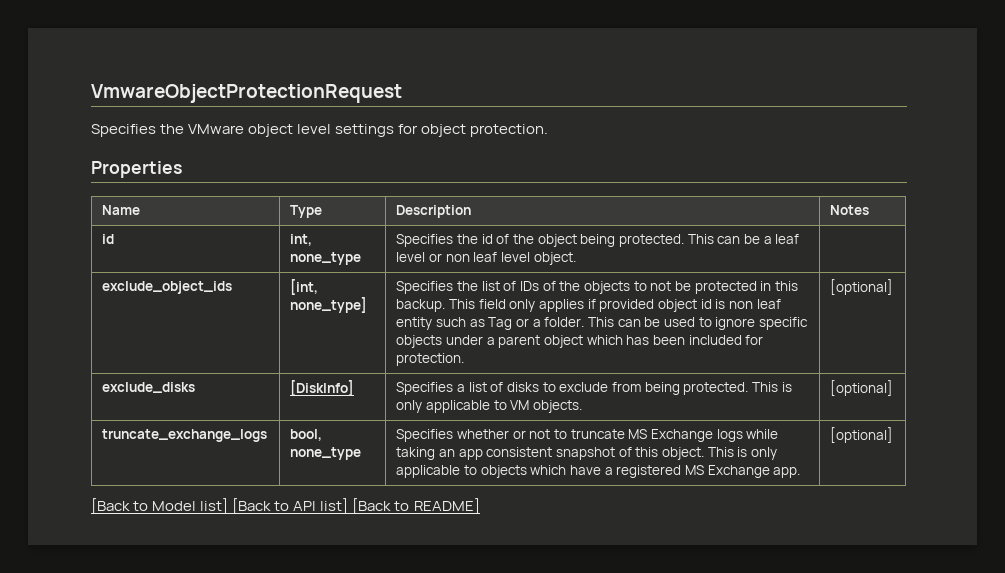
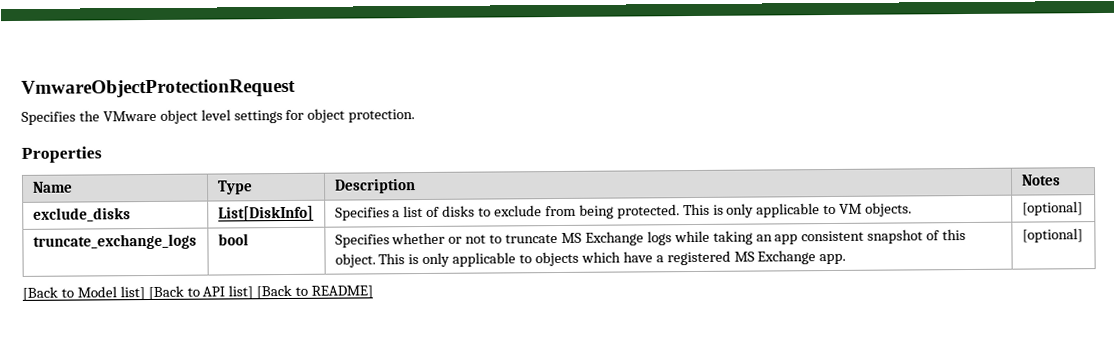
- id | int, none_type | Specifies the id of the object being protected. This can be a leaf level or non leaf level object. |
- exclude_object_ids | [int, none_type] | Specifies the list of IDs of the objects to not be protected in this backup. This field only applies if provided object id is non leaf entity such as Tag or a folder. This can be used to ignore specific objects under a parent object which has been included for protection. | [optional]
- exclude_disks | [DiskInfo] | Specifies a list of disks to exclude from being protected. This is only applicable to VM objects. | [optional]
+ exclude_disks | List[DiskInfo] | Specifies a list of disks to exclude from being protected. This is only applicable to VM objects. | [optional]
- truncate_exchange_logs | bool, none_type | Specifies whether or not to truncate MS Exchange logs while taking an app consistent snapshot of this object. This is only applicable to objects which have a registered MS Exchange app. | [optional]
+ truncate_exchange_logs | bool | Specifies whether or not to truncate MS Exchange logs while taking an app consistent snapshot of this object. This is only applicable to objects which have a registered MS Exchange app. | [optional]

